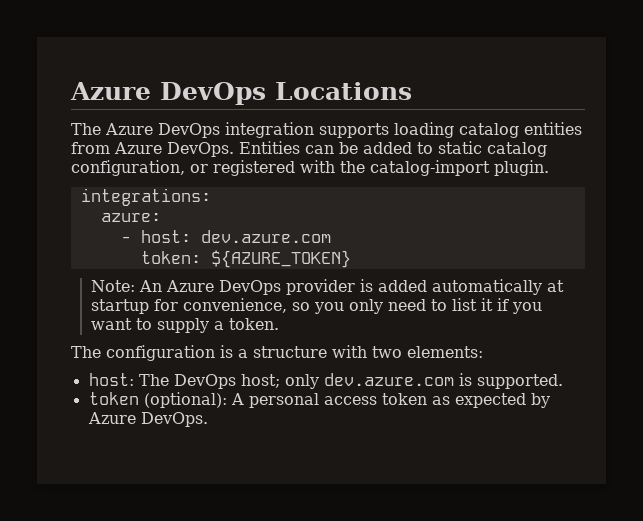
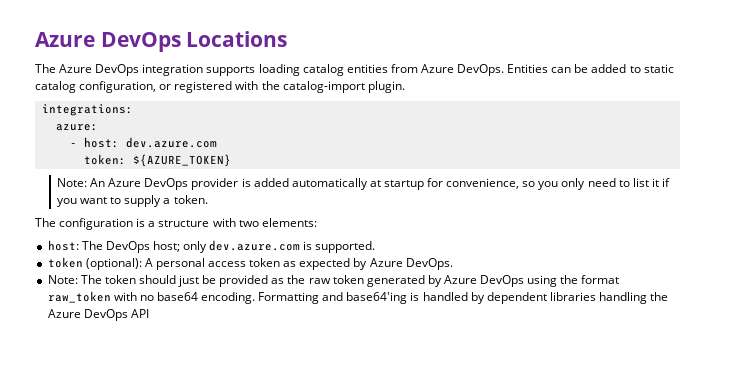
+ Note: The token should just be provided as the raw token generated by Azure DevOps using the format raw_token with no base64 encoding. Formatting and base64'ing is handled by dependent libraries handling the Azure DevOps API

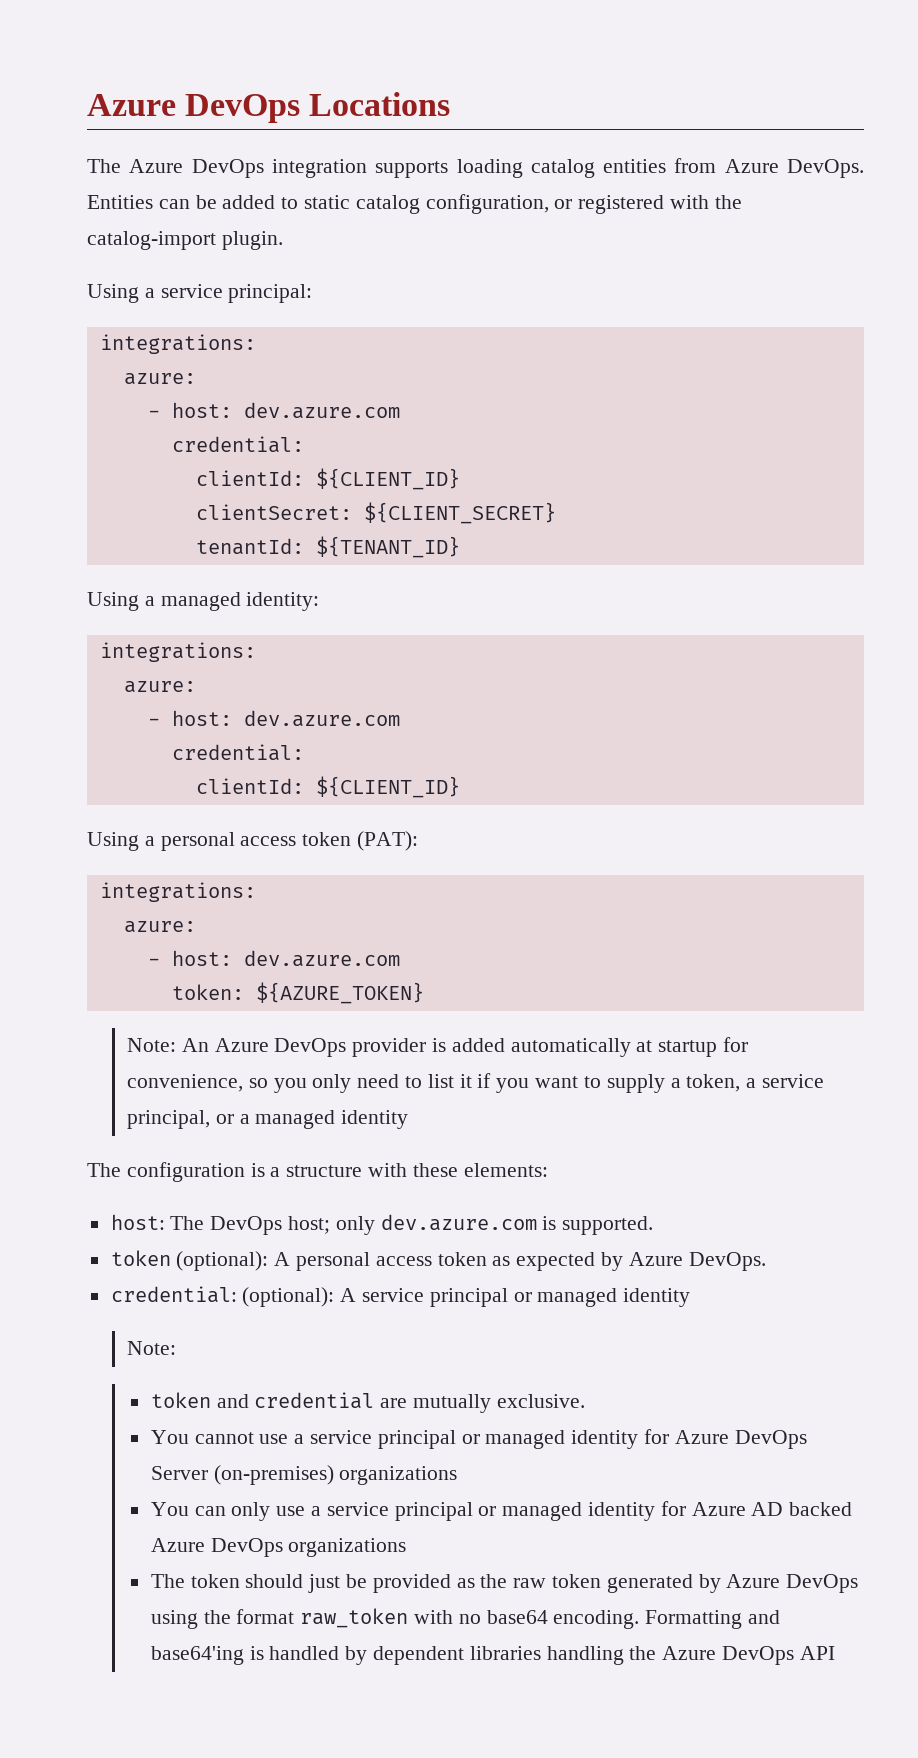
+ Using a service principal:
+ integrations:
+ azure:
+ - host: dev.azure.com
+ credential:
+ clientId: ${CLIENT_ID}
+ clientSecret: ${CLIENT_SECRET}
+ tenantId: ${TENANT_ID}
+ Using a managed identity:
+ integrations:
+ azure:
+ - host: dev.azure.com
+ credential:
+ clientId: ${CLIENT_ID}
+ Using a personal access token (PAT):
- Note: An Azure DevOps provider is added automatically at startup for convenience, so you only need to list it if you want to supply a token.
+ Note: An Azure DevOps provider is added automatically at startup for convenience, so you only need to list it if you want to supply a token, a service principal, or a managed identity
- The configuration is a structure with two elements:
+ The configuration is a structure with these elements:
- Note: The token should just be provided as the raw token generated by Azure DevOps using the format raw_token with no base64 encoding.
+ credential: (optional): A service principal or managed identity
+ Note:
+ token and credential are mutually exclusive.
+ You cannot use a service principal or managed identity for Azure DevOps Server (on-premises) organizations
+ You can only use a service principal or managed identity for Azure AD backed Azure DevOps organizations
+ The token should just be provided as the raw token generated by Azure DevOps using the format raw_token with no base64 encoding.

